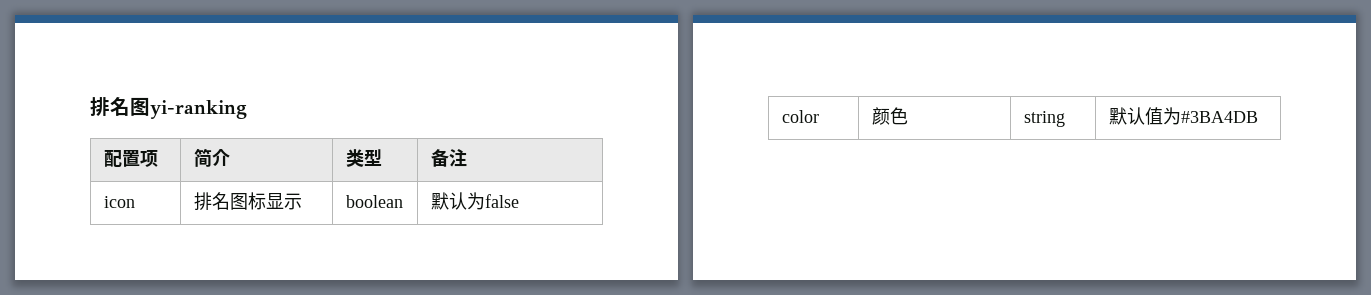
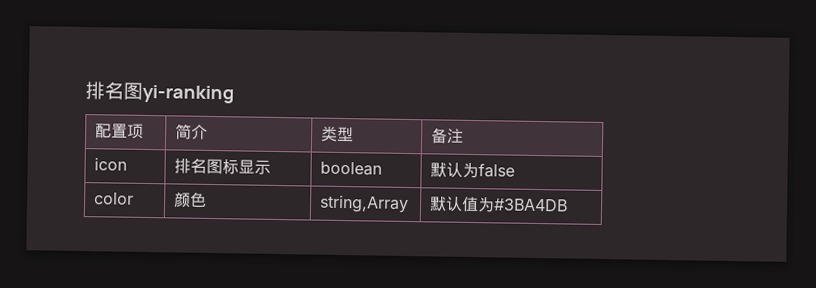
- color | 颜色 | string | 默认值为#3BA4DB
+ color | 颜色 | string,Array | 默认值为#3BA4DB

